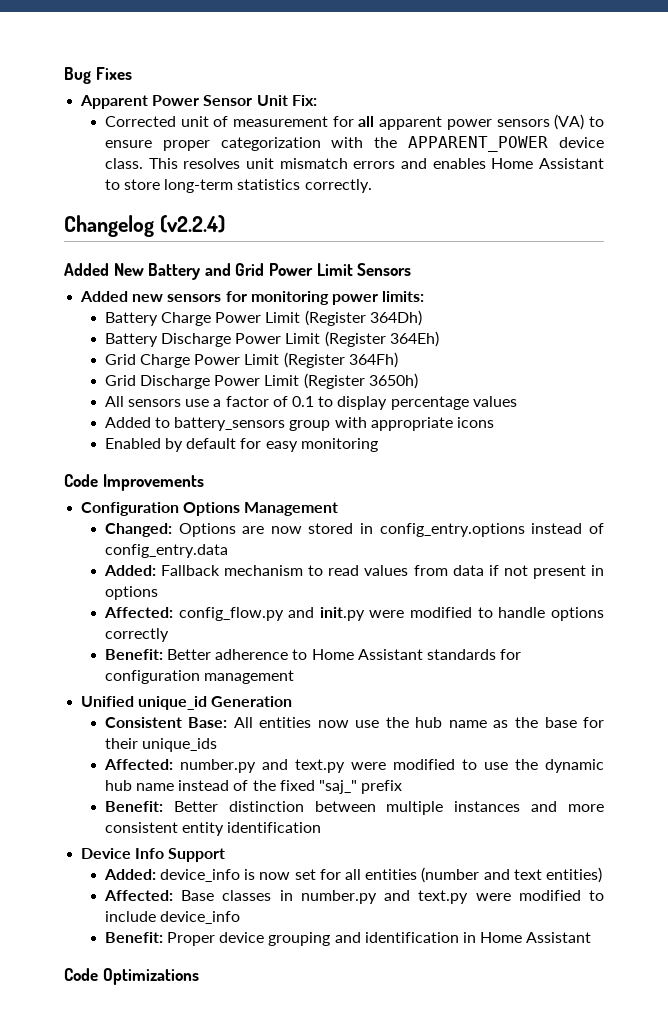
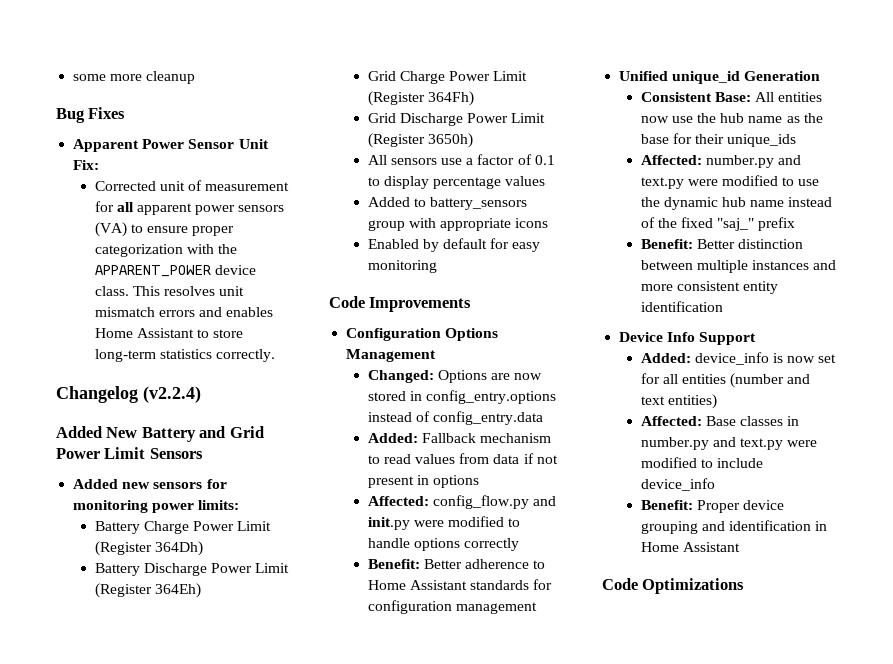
+ some more cleanup

